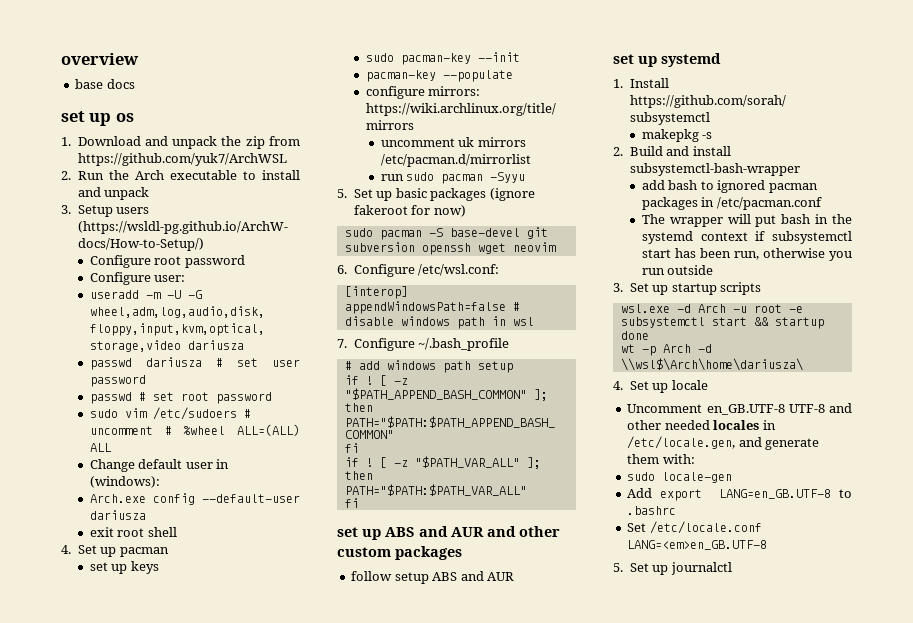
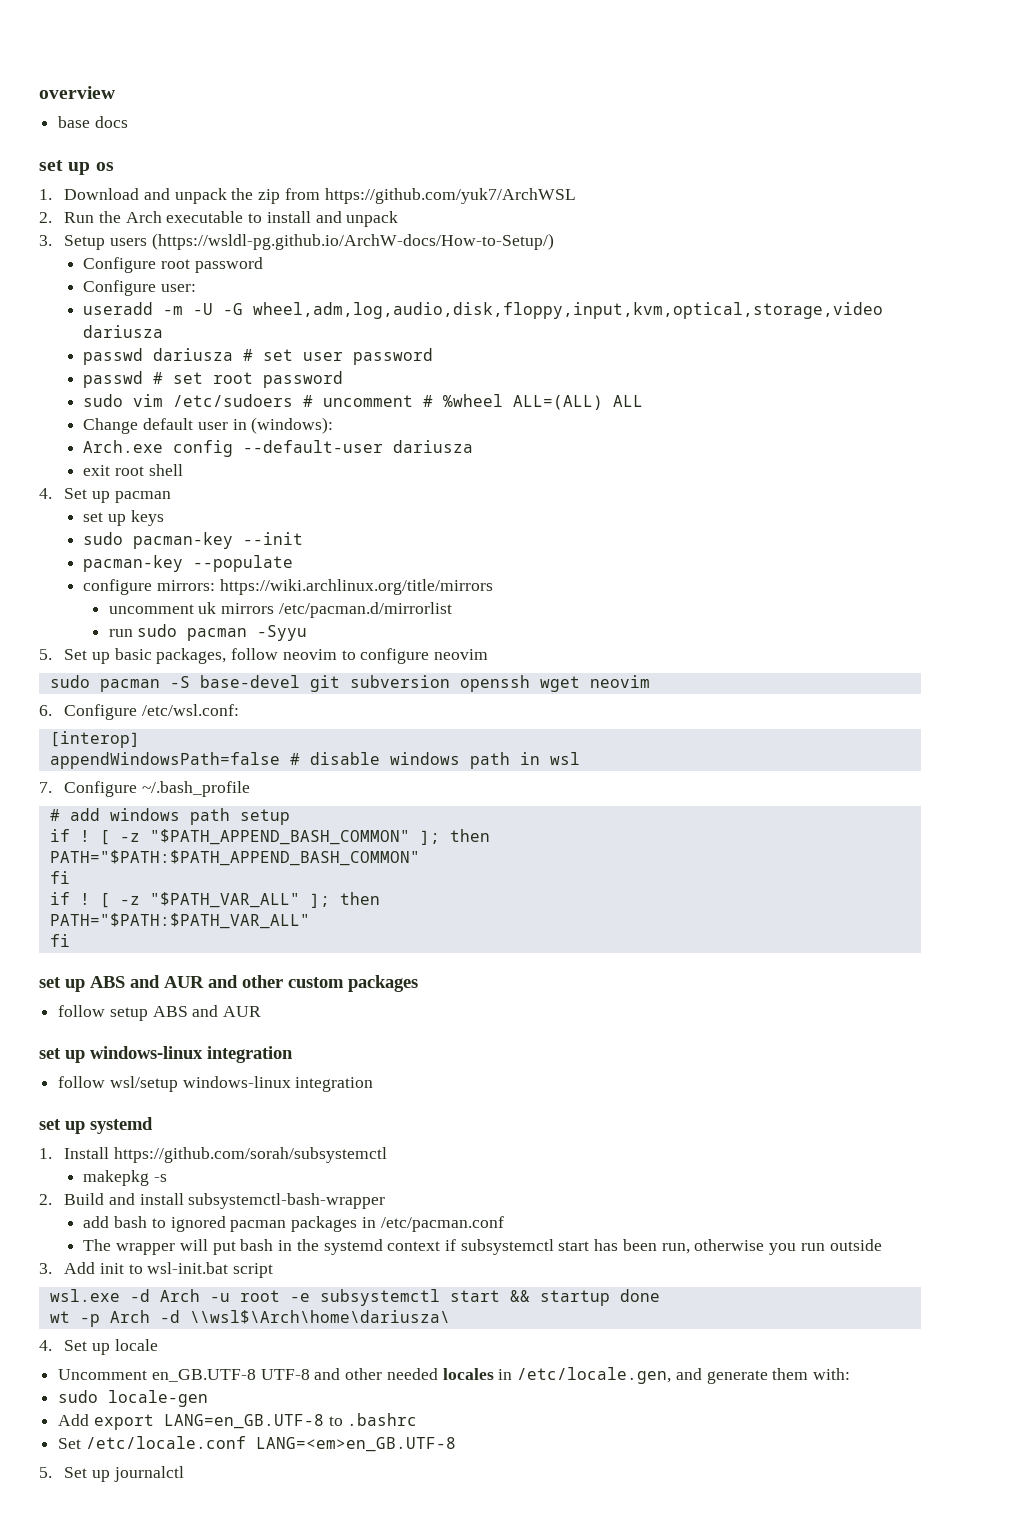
- 5. Set up basic packages (ignore fakeroot for now)
+ 5. Set up basic packages, follow neovim to configure neovim
+ set up windows-linux integration
+ follow wsl/setup windows-linux integration
- 3. Set up startup scripts
+ 3. Add init to wsl-init.bat script

